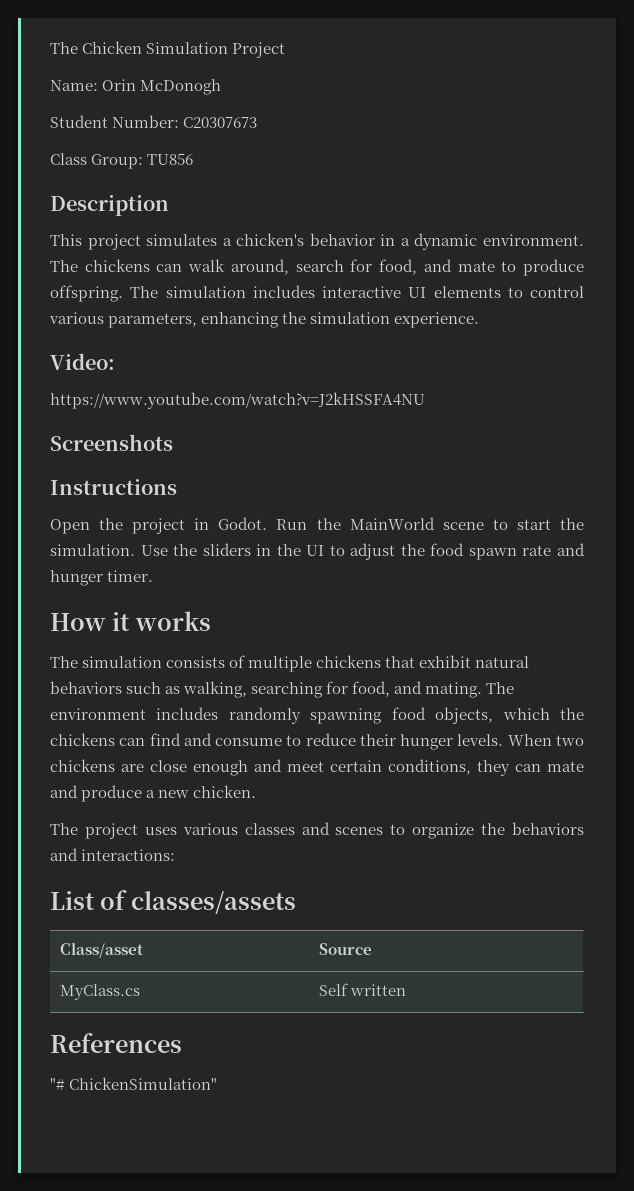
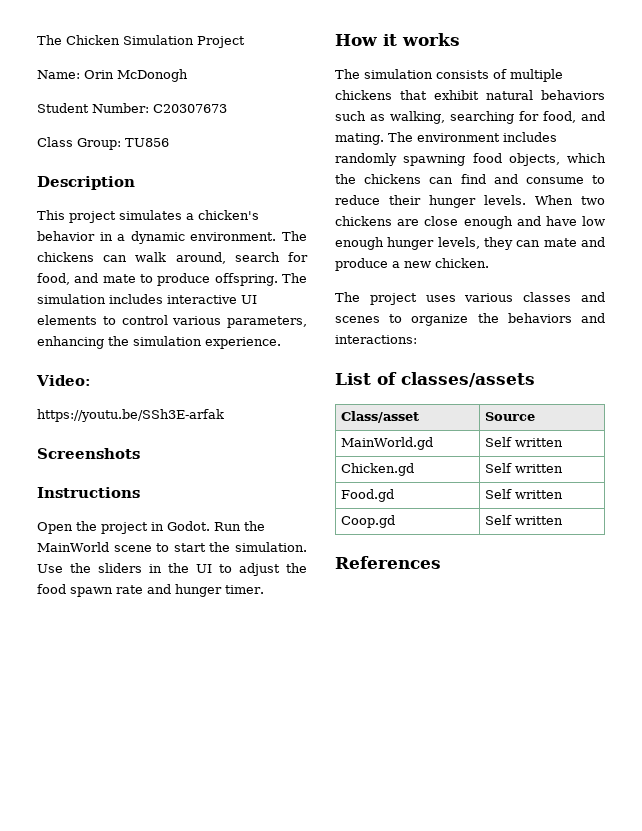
- https://www.youtube.com/watch?v=J2kHSSFA4NU
+ https://youtu.be/SSh3E-arfak
- When two chickens are close enough and meet certain conditions, they can mate and produce a new chicken.
+ When two chickens are close enough and have low enough hunger levels, they can mate and produce a new chicken.
- MyClass.cs | Self written
+ MainWorld.gd | Self written
+ Chicken.gd | Self written
+ Food.gd | Self written
+ Coop.gd | Self written
- "# ChickenSimulation"

